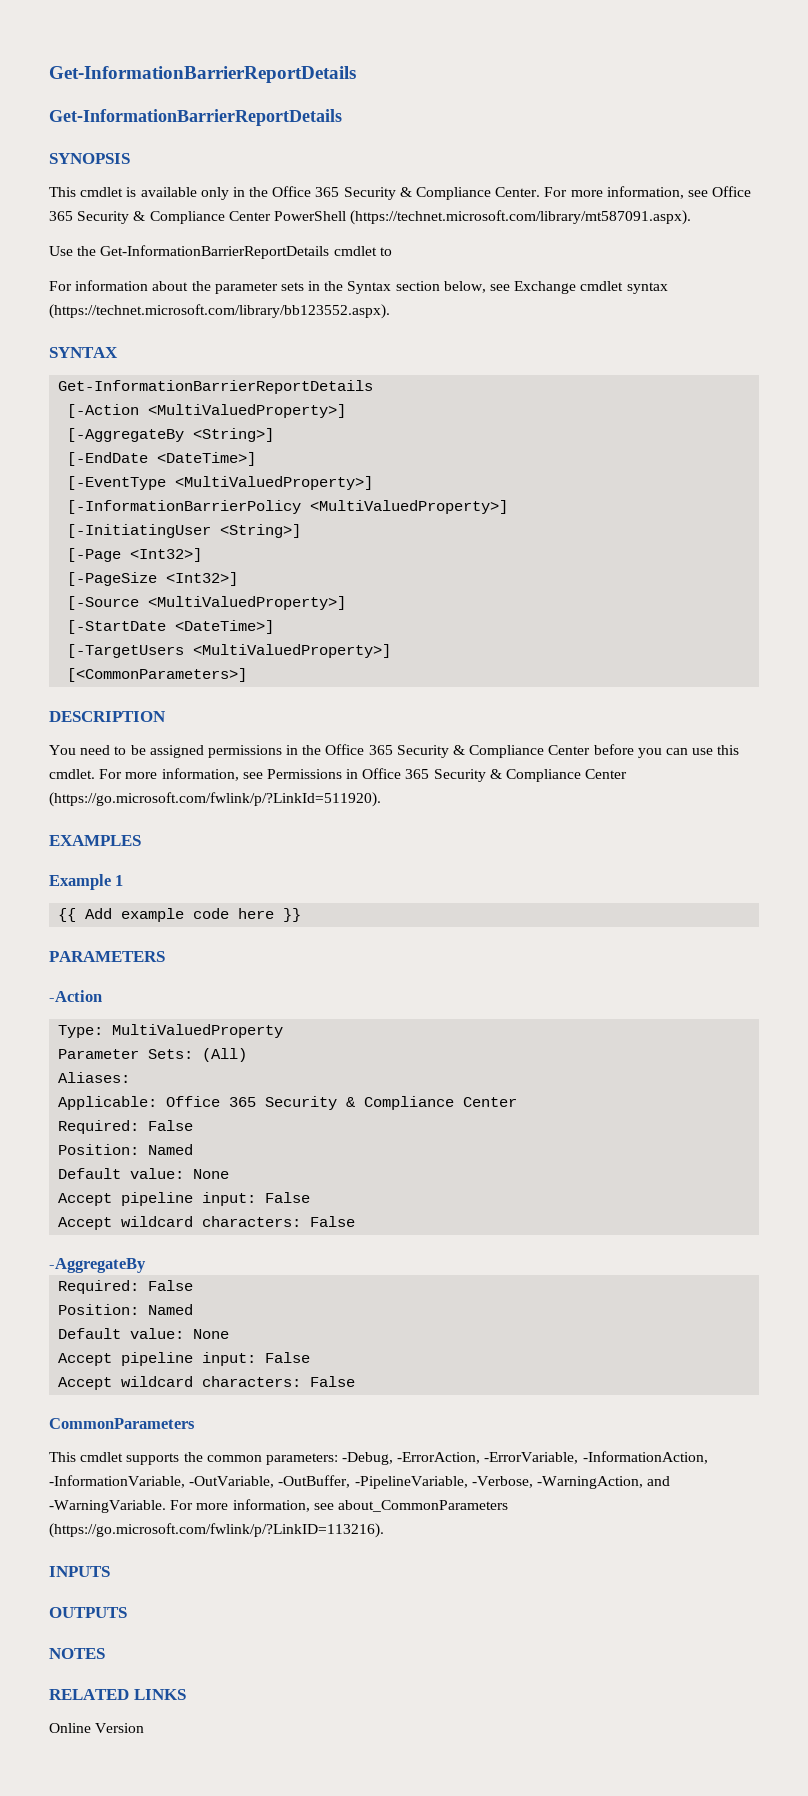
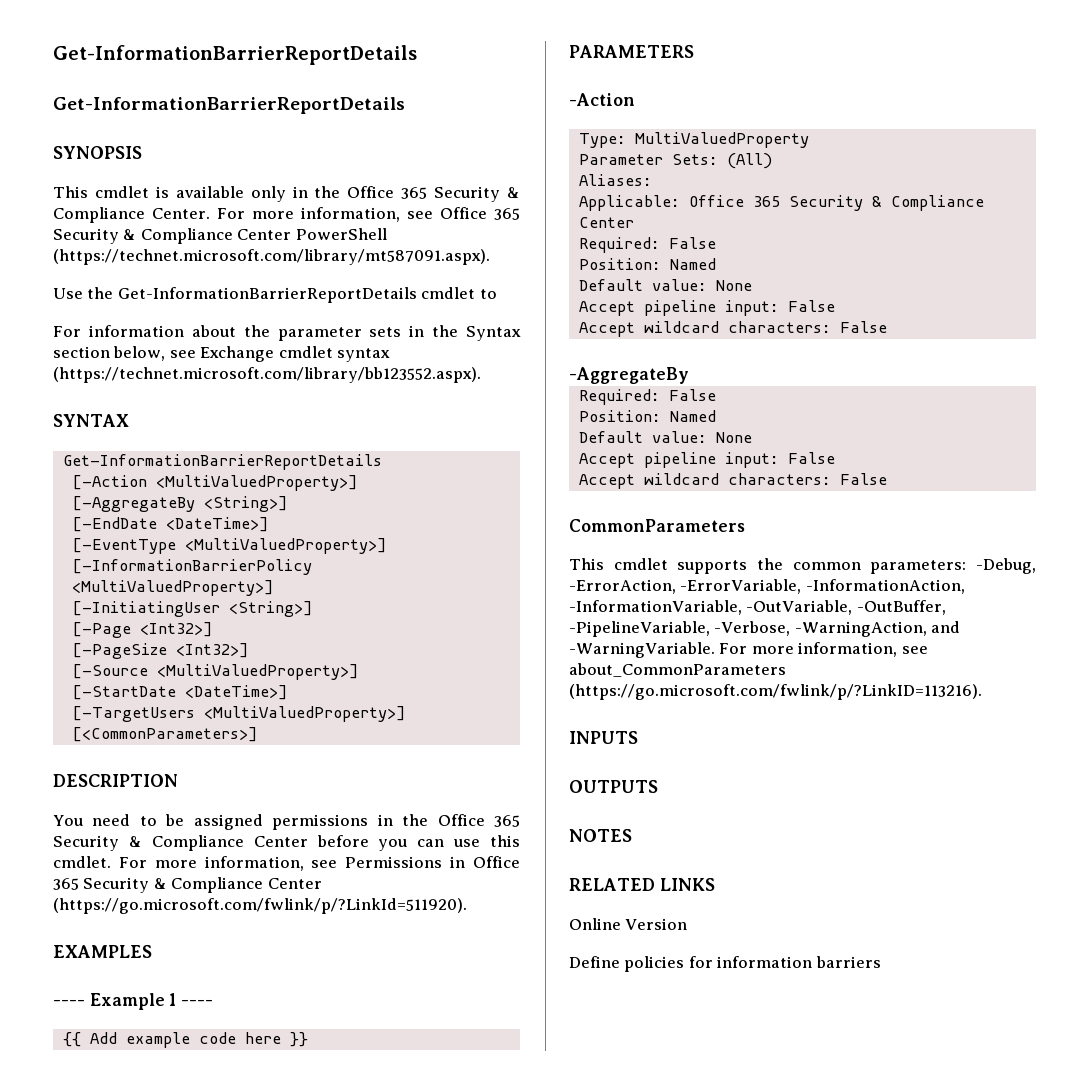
- Example 1
+ ---- Example 1 ----
+ Define policies for information barriers

